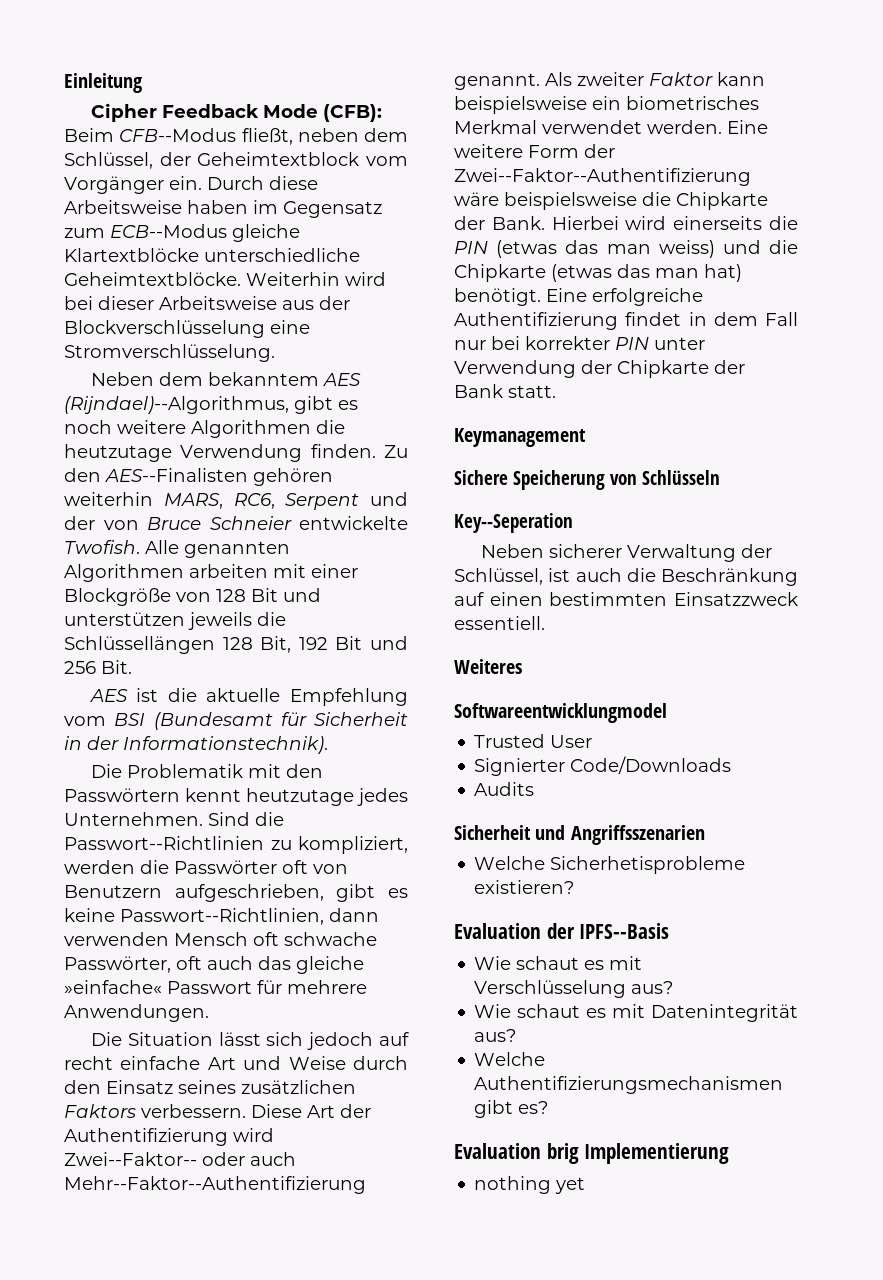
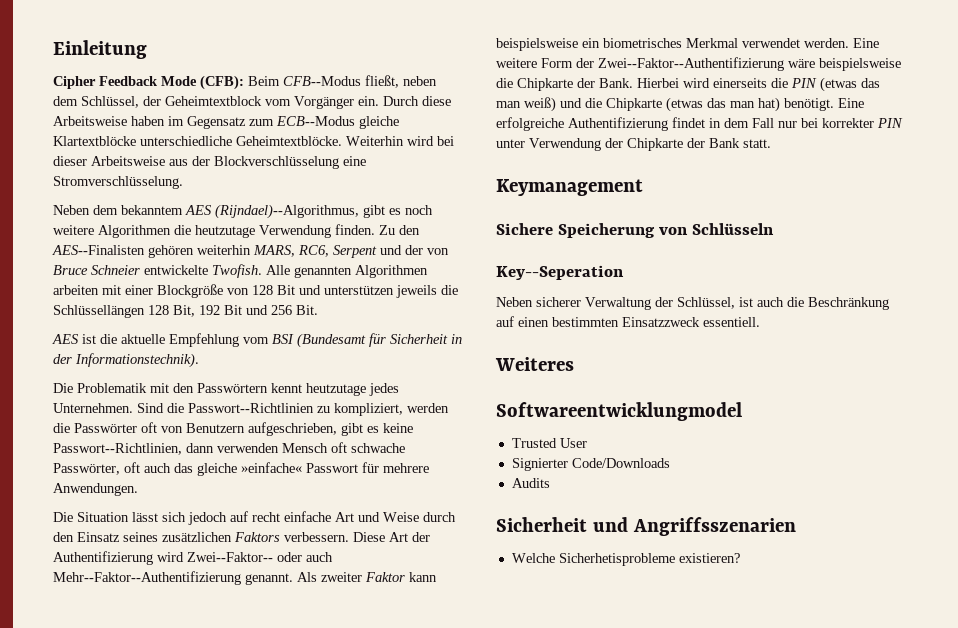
- Hierbei wird einerseits die PIN (etwas das man weiss) und die Chipkarte (etwas das man hat) benötigt.
+ Hierbei wird einerseits die PIN (etwas das man weiß) und die Chipkarte (etwas das man hat) benötigt.
- Evaluation der IPFS--Basis
- Wie schaut es mit Verschlüsselung aus?
- Wie schaut es mit Datenintegrität aus?
- Welche Authentifizierungsmechanismen gibt es?
- Evaluation brig Implementierung
- nothing yet

